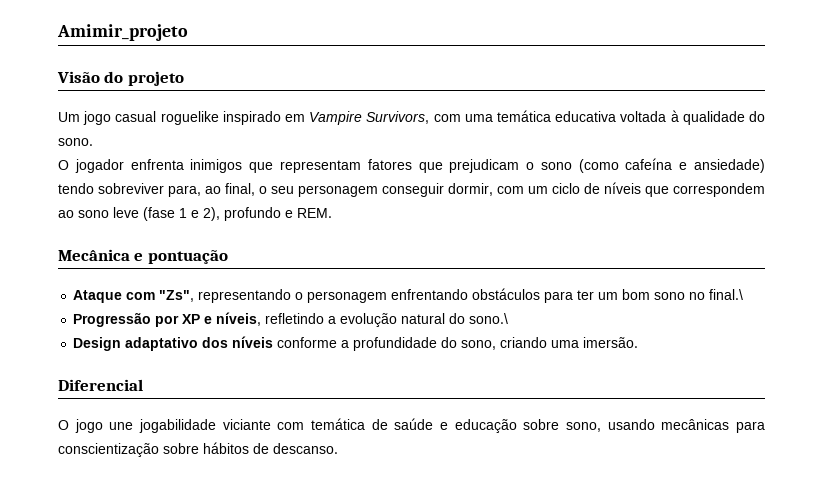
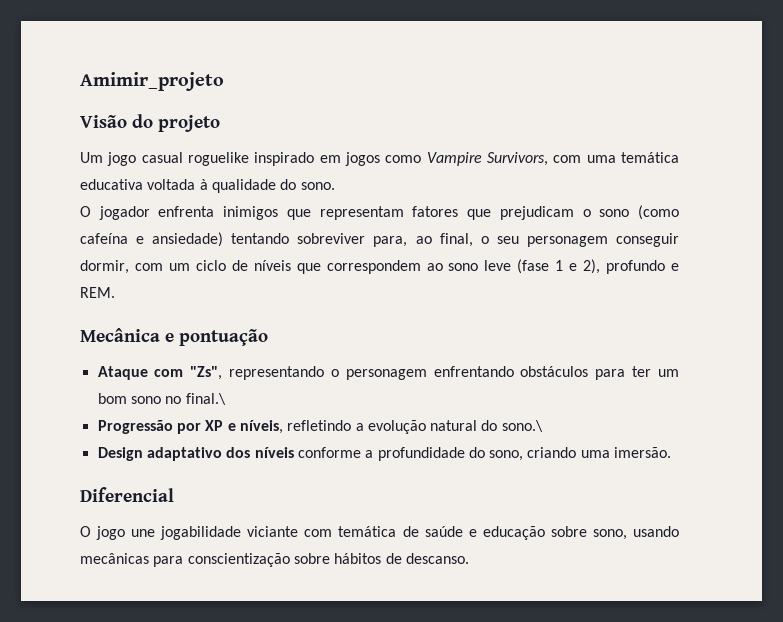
- Um jogo casual roguelike inspirado em Vampire Survivors, com uma temática educativa voltada à qualidade do sono.
+ Um jogo casual roguelike inspirado em jogos como Vampire Survivors, com uma temática educativa voltada à qualidade do sono.
- O jogador enfrenta inimigos que representam fatores que prejudicam o sono (como cafeína e ansiedade) tendo sobreviver para, ao final, o seu personagem conseguir dormir, com um ciclo de níveis que correspondem ao sono leve (fase 1 e 2), profundo e REM.
+ O jogador enfrenta inimigos que representam fatores que prejudicam o sono (como cafeína e ansiedade) tentando sobreviver para, ao final, o seu personagem conseguir dormir, com um ciclo de níveis que correspondem ao sono leve (fase 1 e 2), profundo e REM.

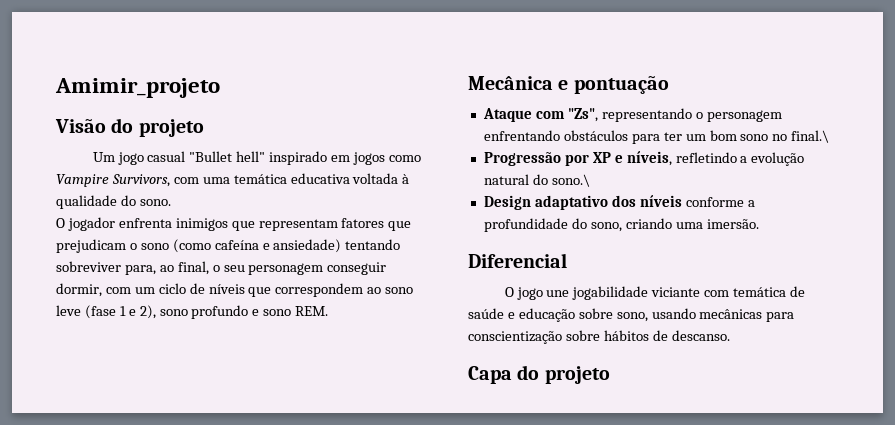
- Um jogo casual roguelike inspirado em jogos como Vampire Survivors, com uma temática educativa voltada à qualidade do sono.
+ Um jogo casual "Bullet hell" inspirado em jogos como Vampire Survivors, com uma temática educativa voltada à qualidade do sono.
- O jogador enfrenta inimigos que representam fatores que prejudicam o sono (como cafeína e ansiedade) tentando sobreviver para, ao final, o seu personagem conseguir dormir, com um ciclo de níveis que correspondem ao sono leve (fase 1 e 2), profundo e REM.
+ O jogador enfrenta inimigos que representam fatores que prejudicam o sono (como cafeína e ansiedade) tentando sobreviver para, ao final, o seu personagem conseguir dormir, com um ciclo de níveis que correspondem ao sono leve (fase 1 e 2), sono profundo e sono REM.
+ Capa do projeto

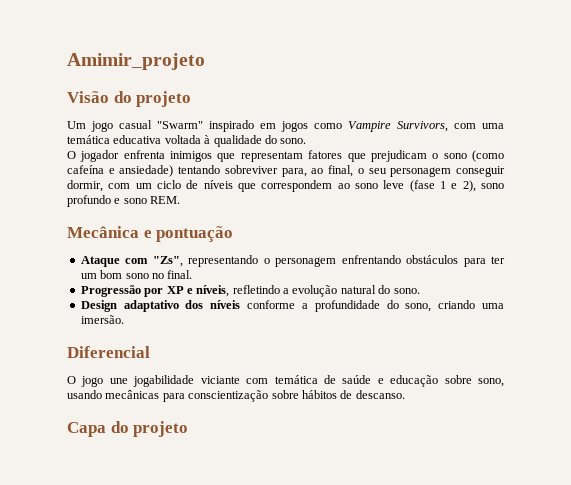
- Um jogo casual "Bullet hell" inspirado em jogos como Vampire Survivors, com uma temática educativa voltada à qualidade do sono.
+ Um jogo casual "Swarm" inspirado em jogos como Vampire Survivors, com uma temática educativa voltada à qualidade do sono.
- Ataque com "Zs", representando o personagem enfrentando obstáculos para ter um bom sono no final.\
+ Ataque com "Zs", representando o personagem enfrentando obstáculos para ter um bom sono no final.
- Progressão por XP e níveis, refletindo a evolução natural do sono.\
+ Progressão por XP e níveis, refletindo a evolução natural do sono.

